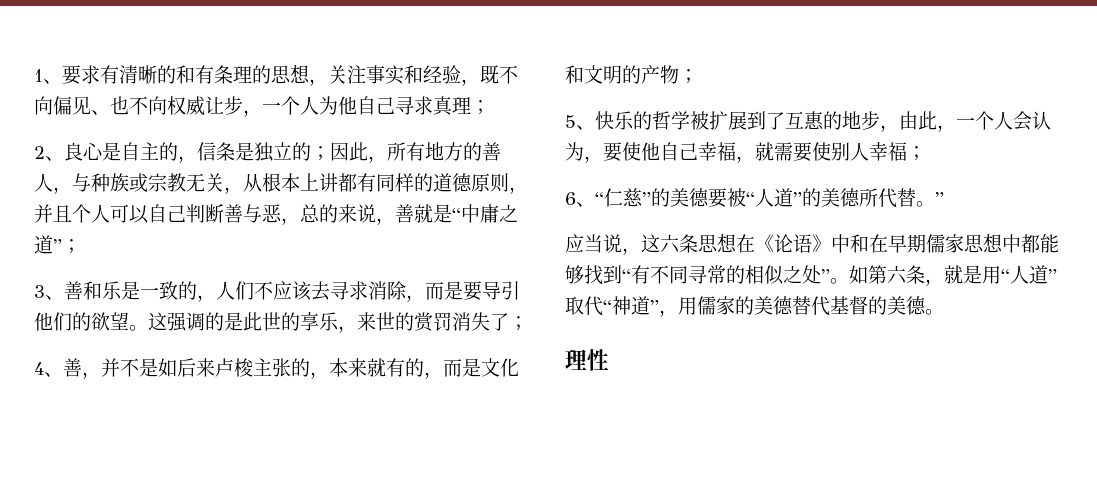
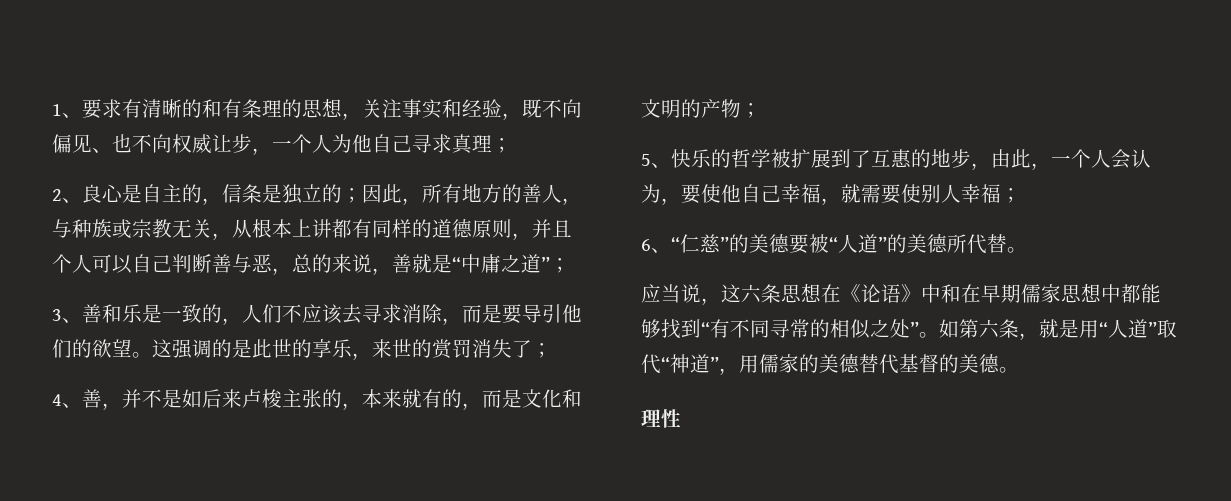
- 6、“仁慈”的美德要被“人道”的美德所代替。”
+ 6、“仁慈”的美德要被“人道”的美德所代替。

